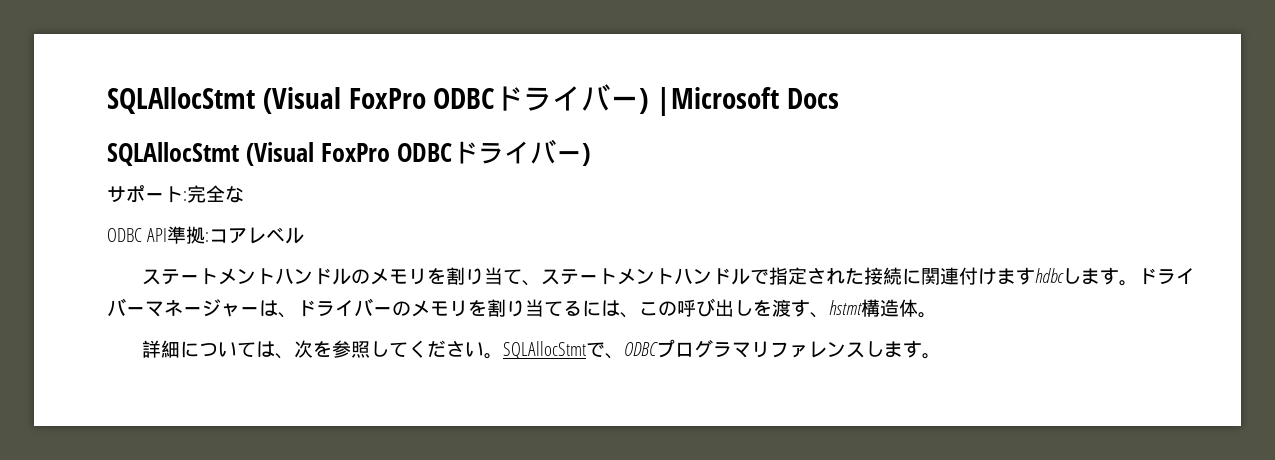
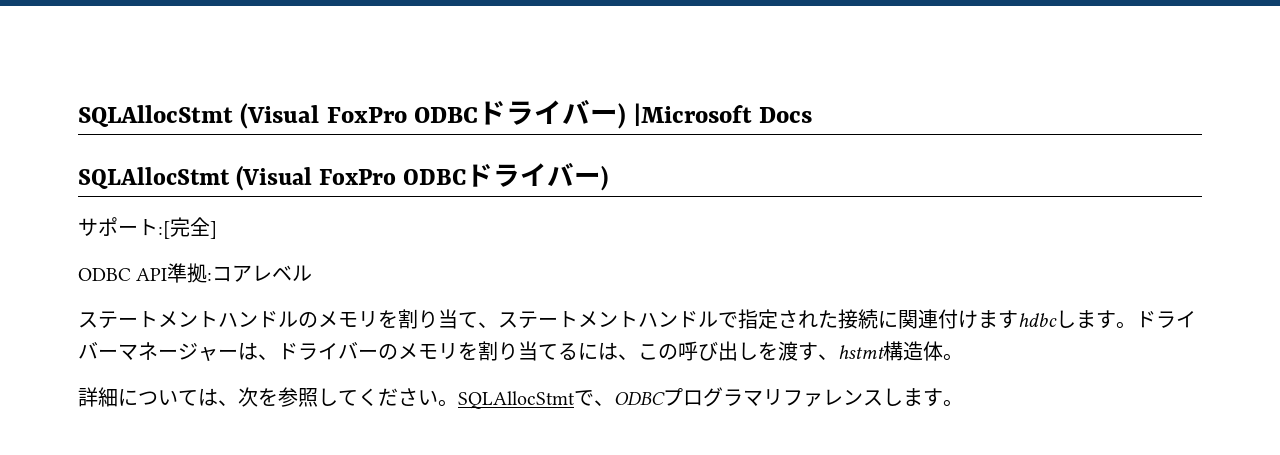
- サポート:完全な
+ サポート:[完全]

